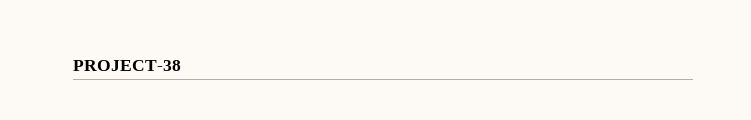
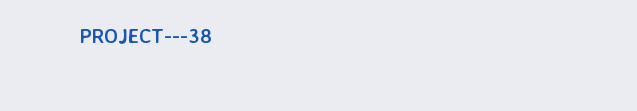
- PROJECT-38
+ PROJECT---38

